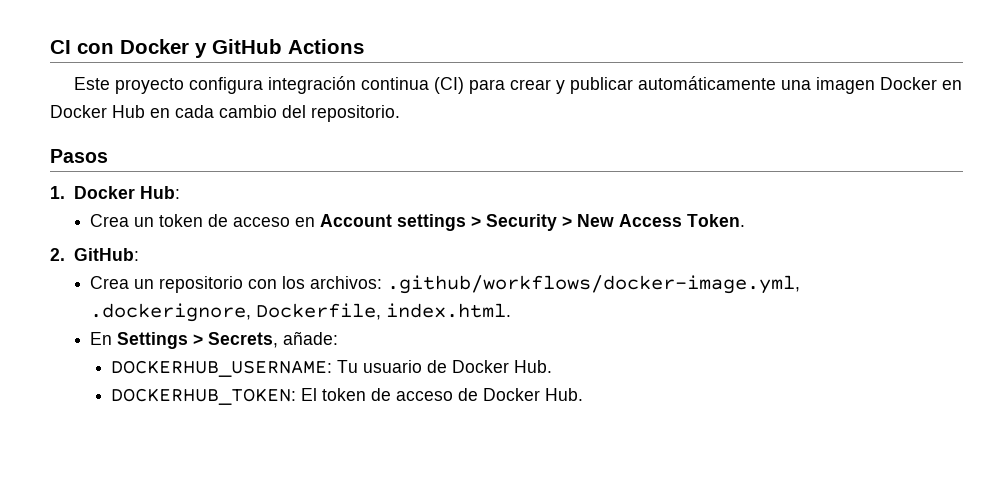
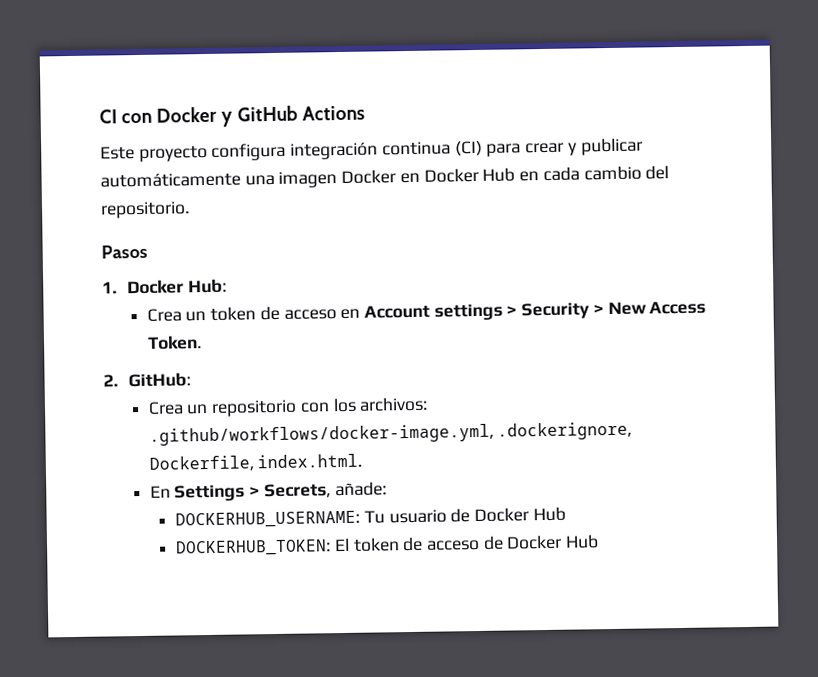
- DOCKERHUB_USERNAME: Tu usuario de Docker Hub.
+ DOCKERHUB_USERNAME: Tu usuario de Docker Hub
- DOCKERHUB_TOKEN: El token de acceso de Docker Hub.
+ DOCKERHUB_TOKEN: El token de acceso de Docker Hub

